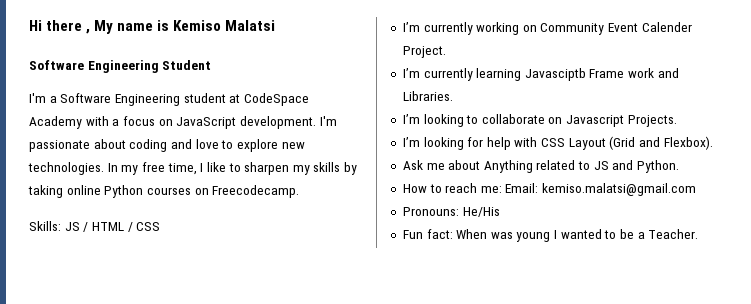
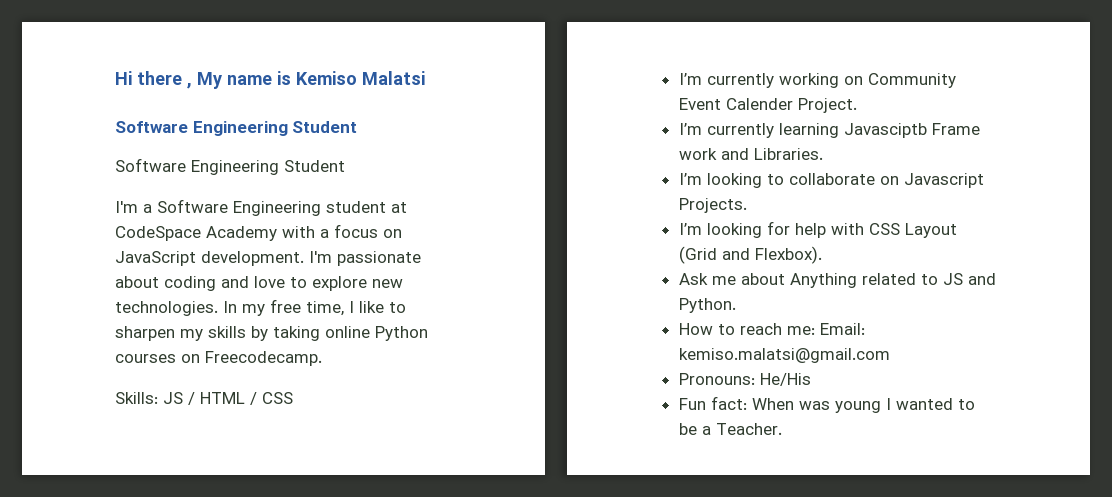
  Hi there , My name is Kemiso Malatsi
+ Software Engineering Student

